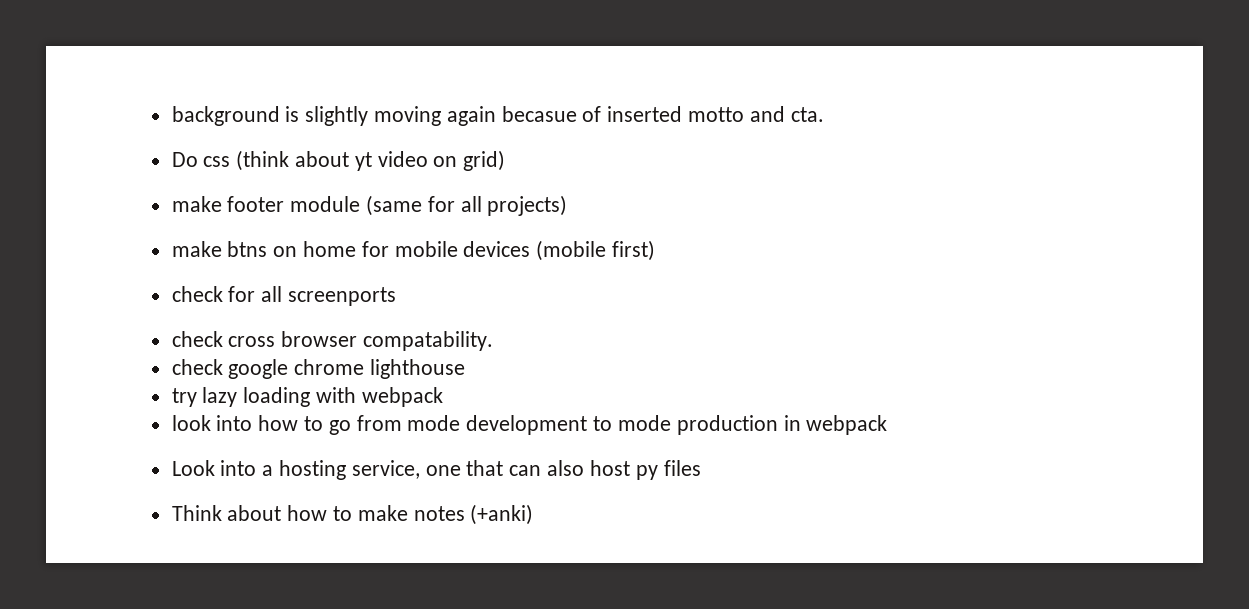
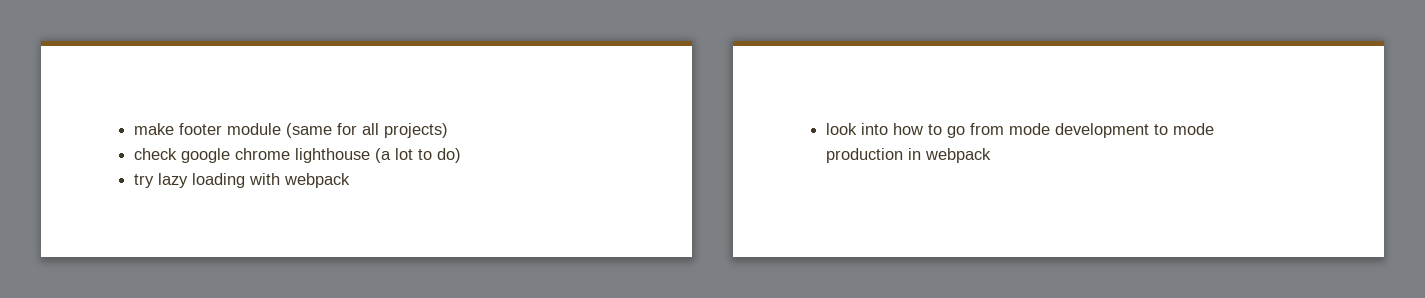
- background is slightly moving again becasue of inserted motto and cta.
- Do css (think about yt video on grid)
- make btns on home for mobile devices (mobile first)
- check for all screenports
- check cross browser compatability.
- check google chrome lighthouse
+ check google chrome lighthouse (a lot to do)
- Look into a hosting service, one that can also host py files
- Think about how to make notes (+anki)

